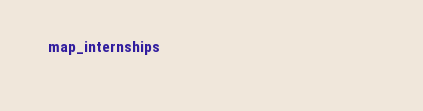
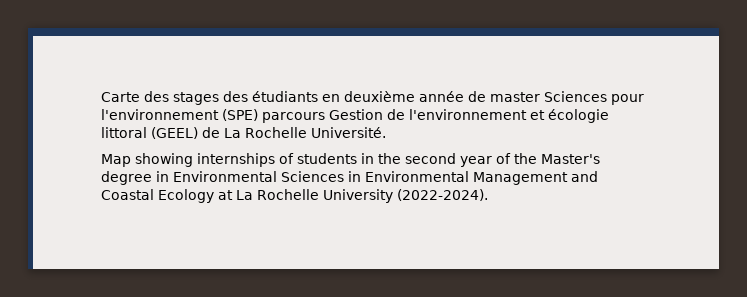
- map_internships
+ Carte des stages des étudiants en deuxième année de master Sciences pour l'environnement (SPE) parcours Gestion de l'environnement et écologie littoral (GEEL) de La Rochelle Université.
+ Map showing internships of students in the second year of the Master's degree in Environmental Sciences in Environmental Management and Coastal Ecology at La Rochelle University (2022-2024).

